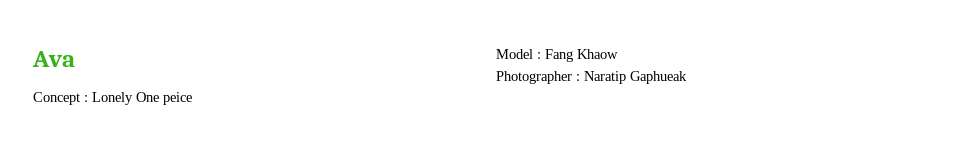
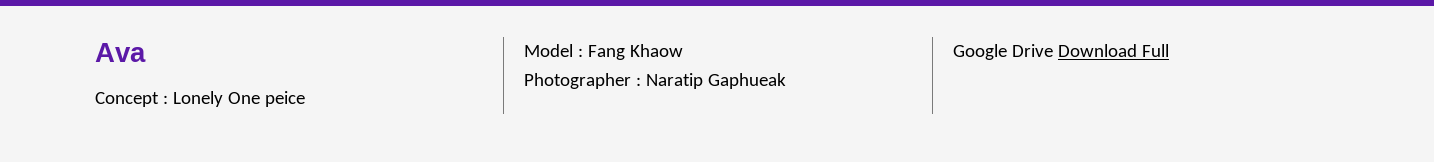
+ Google Drive Download Full

